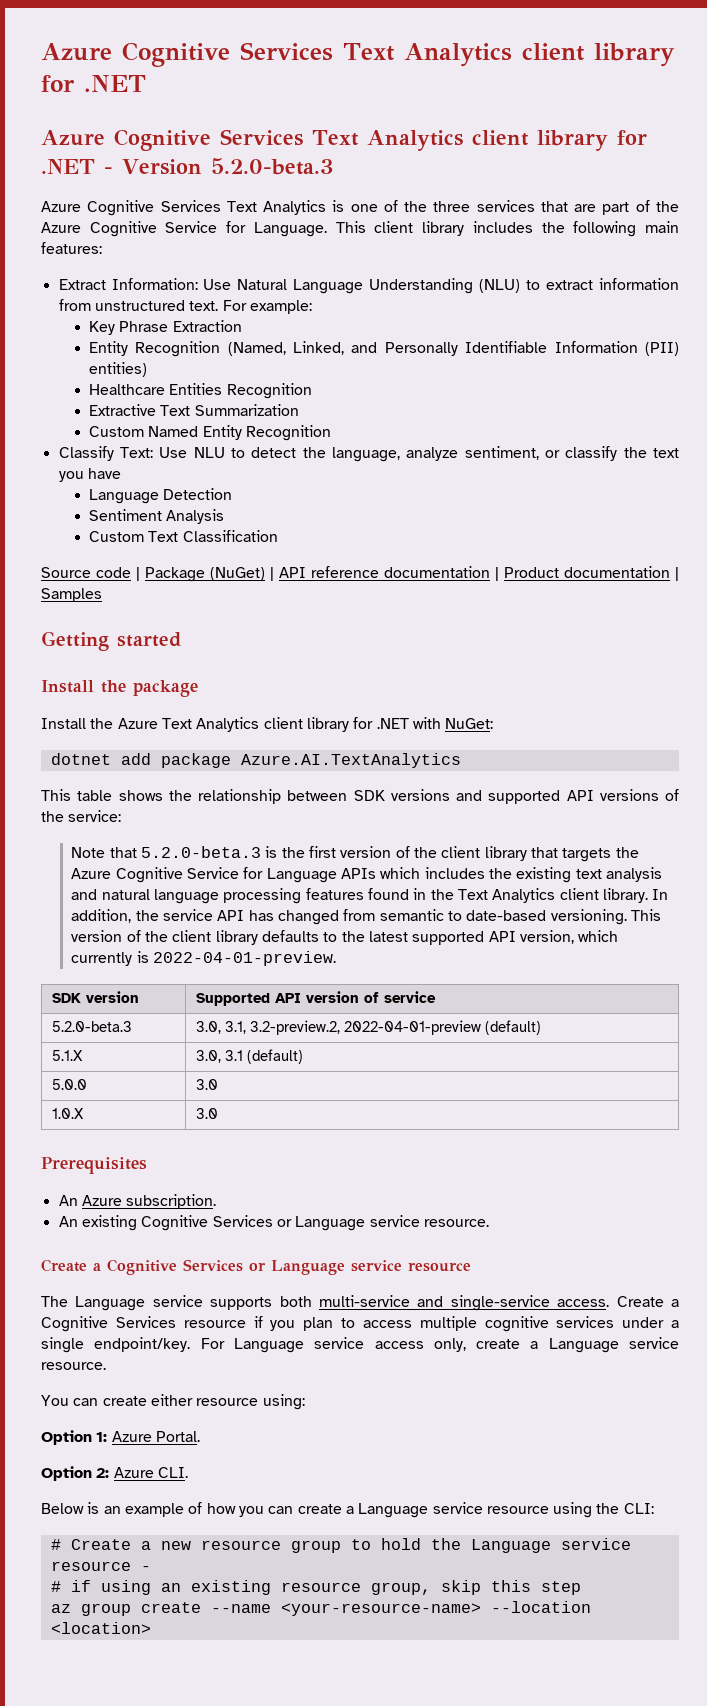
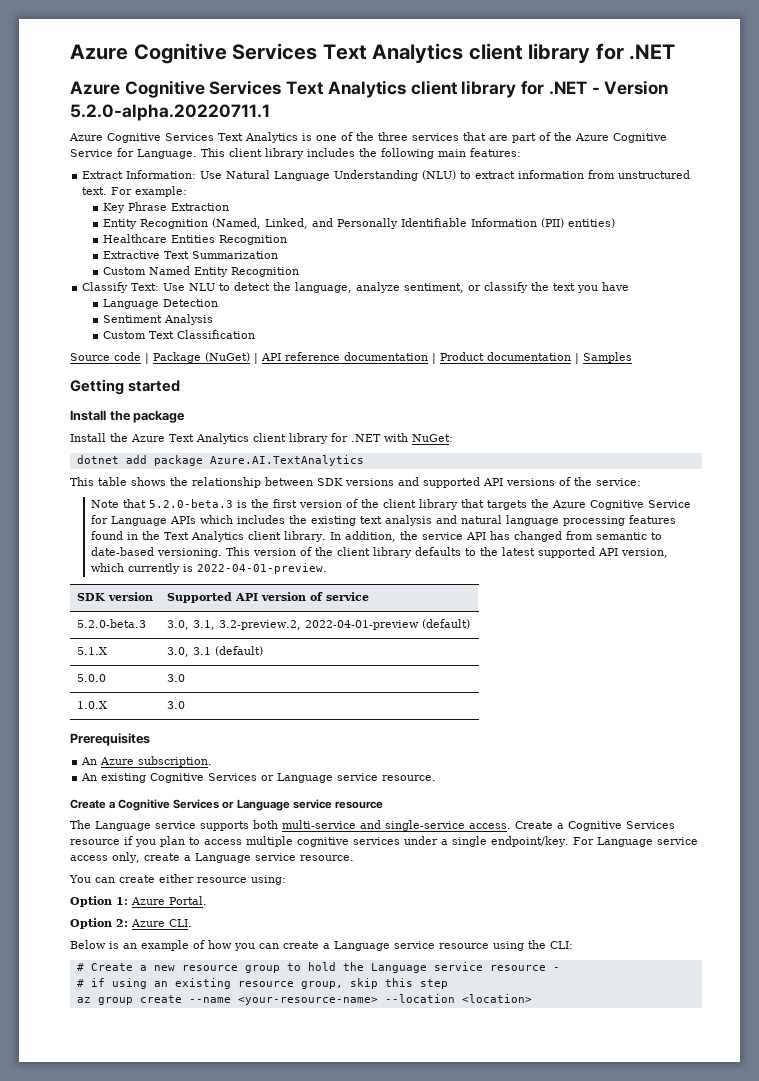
- Azure Cognitive Services Text Analytics client library for .NET - Version 5.2.0-beta.3
+ Azure Cognitive Services Text Analytics client library for .NET - Version 5.2.0-alpha.20220711.1

